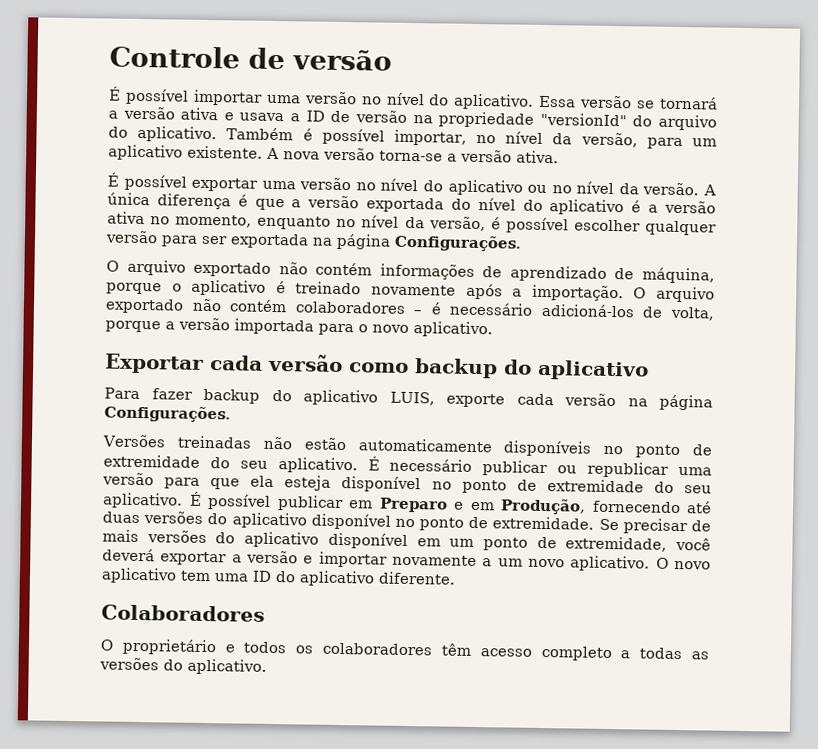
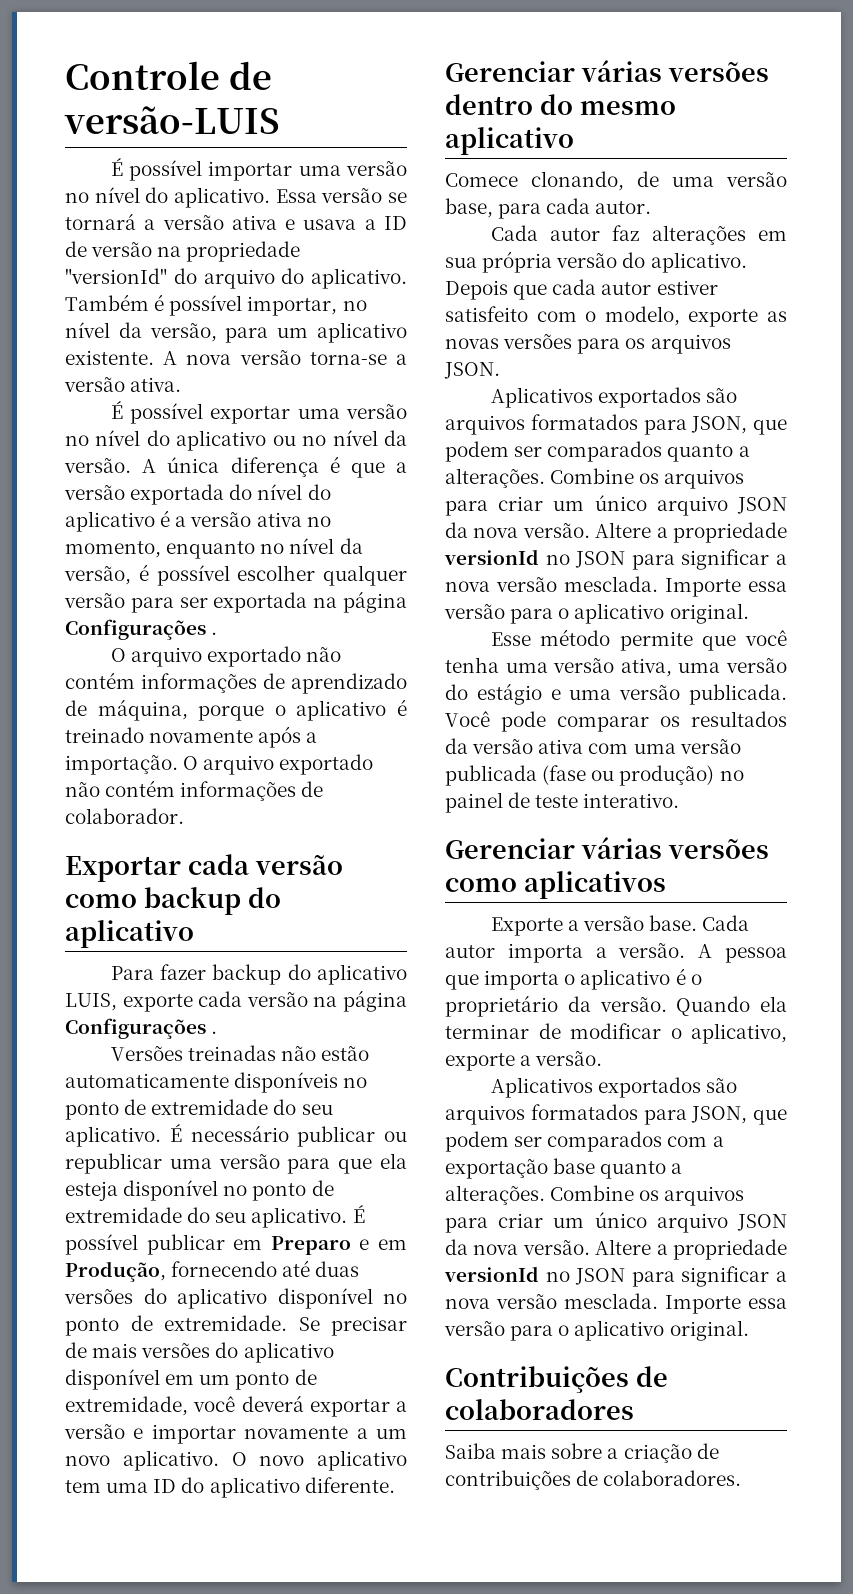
- Controle de versão
+ Controle de versão-LUIS
- A única diferença é que a versão exportada do nível do aplicativo é a versão ativa no momento, enquanto no nível da versão, é possível escolher qualquer versão para ser exportada na página Configurações.
+ A única diferença é que a versão exportada do nível do aplicativo é a versão ativa no momento, enquanto no nível da versão, é possível escolher qualquer versão para ser exportada na página Configurações .
- O arquivo exportado não contém colaboradores – é necessário adicioná-los de volta, porque a versão importada para o novo aplicativo.
+ O arquivo exportado não contém informações de colaborador.
- Para fazer backup do aplicativo LUIS, exporte cada versão na página Configurações.
+ Para fazer backup do aplicativo LUIS, exporte cada versão na página Configurações .
- Colaboradores
- O proprietário e todos os colaboradores têm acesso completo a todas as versões do aplicativo.
+ Gerenciar várias versões dentro do mesmo aplicativo
+ Comece clonando, de uma versão base, para cada autor.
+ Cada autor faz alterações em sua própria versão do aplicativo. Depois que cada autor estiver satisfeito com o modelo, exporte as novas versões para os arquivos JSON.
+ Aplicativos exportados são arquivos formatados para JSON, que podem ser comparados quanto a alterações. Combine os arquivos para criar um único arquivo JSON da nova versão. Altere a propriedade versionId no JSON para significar a nova versão mesclada. Importe essa versão para o aplicativo original.
+ Esse método permite que você tenha uma versão ativa, uma versão do estágio e uma versão publicada. Você pode comparar os resultados da versão ativa com uma versão publicada (fase ou produção) no painel de teste interativo.
+ Gerenciar várias versões como aplicativos
+ Exporte a versão base. Cada autor importa a versão. A pessoa que importa o aplicativo é o proprietário da versão. Quando ela terminar de modificar o aplicativo, exporte a versão.
+ Aplicativos exportados são arquivos formatados para JSON, que podem ser comparados com a exportação base quanto a alterações. Combine os arquivos para criar um único arquivo JSON da nova versão. Altere a propriedade versionId no JSON para significar a nova versão mesclada. Importe essa versão para o aplicativo original.
+ Contribuições de colaboradores
+ Saiba mais sobre a criação de contribuições de colaboradores.

